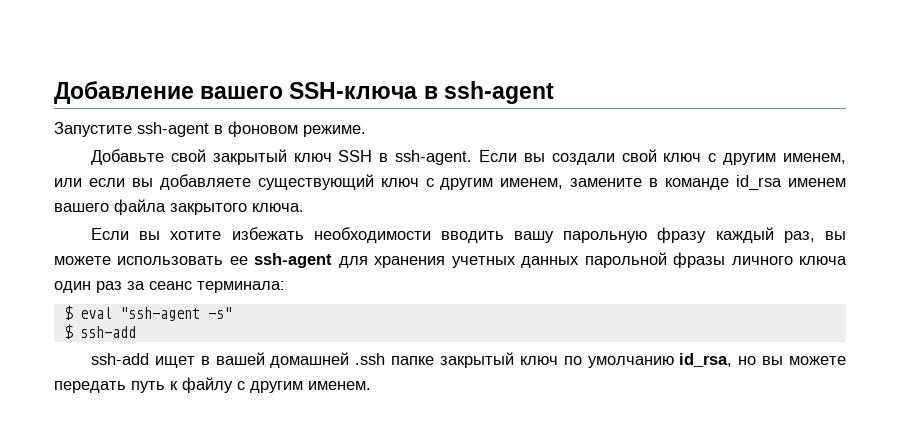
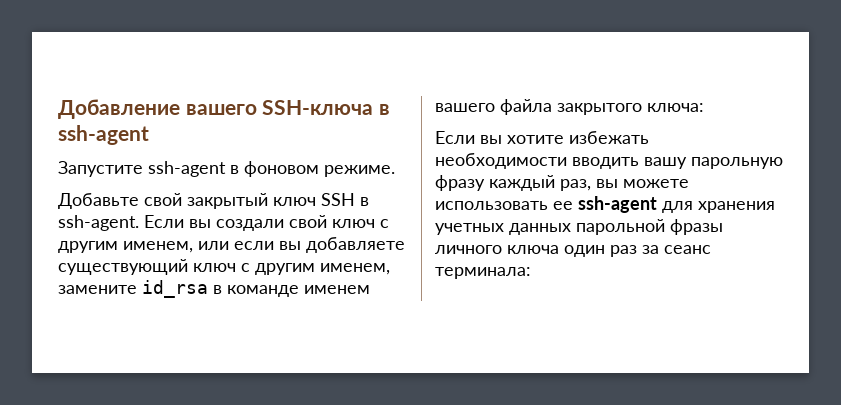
- Если вы создали свой ключ с другим именем, или если вы добавляете существующий ключ с другим именем, замените в команде id_rsa именем вашего файла закрытого ключа.
+ Если вы создали свой ключ с другим именем, или если вы добавляете существующий ключ с другим именем, замените id_rsa в команде именем вашего файла закрытого ключа:
- $ eval "ssh-agent -s"
- $ ssh-add
- ssh-add ищет в вашей домашней .ssh папке закрытый ключ по умолчанию id_rsa, но вы можете передать путь к файлу с другим именем.

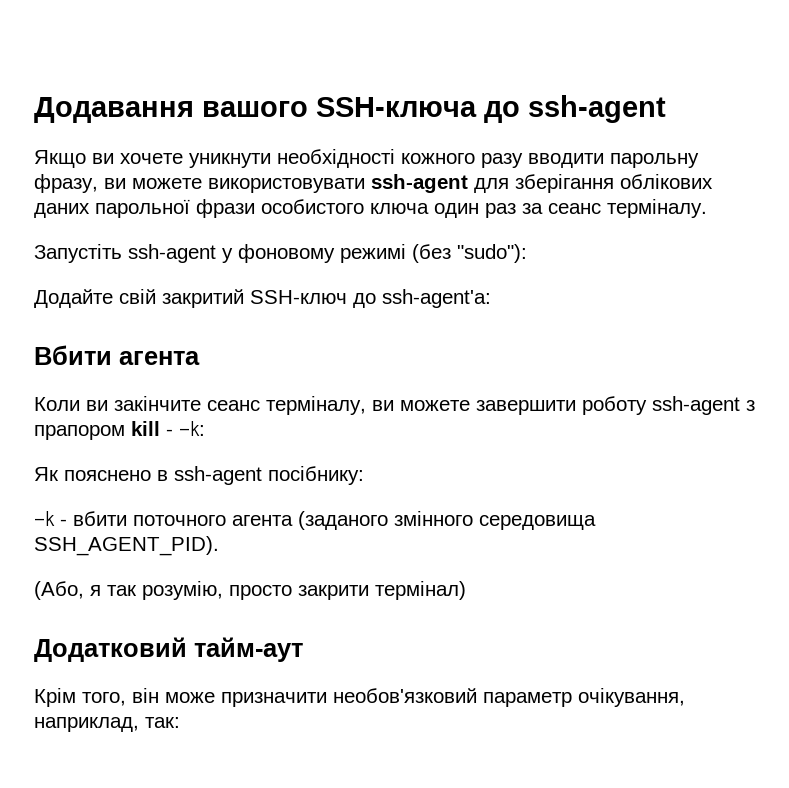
- Добавление вашего SSH-ключа в ssh-agent
- Запустите ssh-agent в фоновом режиме.
- Добавьте свой закрытый ключ SSH в ssh-agent. Если вы создали свой ключ с другим именем, или если вы добавляете существующий ключ с другим именем, замените id_rsa в команде именем вашего файла закрытого ключа:
- Если вы хотите избежать необходимости вводить вашу парольную фразу каждый раз, вы можете использовать ее ssh-agent для хранения учетных данных парольной фразы личного ключа один раз за сеанс терминала:
+ Додавання вашого SSH-ключа до ssh-agent
+ Якщо ви хочете уникнути необхідності кожного разу вводити парольну фразу, ви можете використовувати ssh-agent для зберігання облікових даних парольної фрази особистого ключа один раз за сеанс терміналу.
+ Запустіть ssh-agent у фоновому режимі (без "sudo"):
+ Додайте свій закритий SSH-ключ до ssh-agent'a:
+ Вбити агента
+ Коли ви закінчите сеанс терміналу, ви можете завершити роботу ssh-agent з прапором kill - -k:
+ Як пояснено в ssh-agent посібнику:
+ -k - вбити поточного агента (заданого змінного середовища SSH_AGENT_PID).
+ (Або, я так розумію, просто закрити термінал)
+ Додатковий тайм-аут
+ Крім того, він може призначити необов'язковий параметр очікування, наприклад, так:

